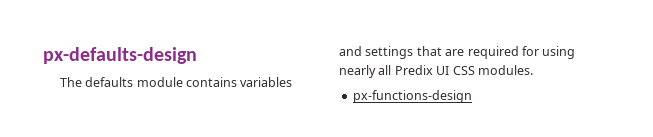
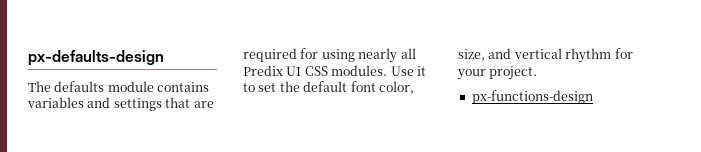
+ Use it to set the default font color, size, and vertical rhythm for your project.

